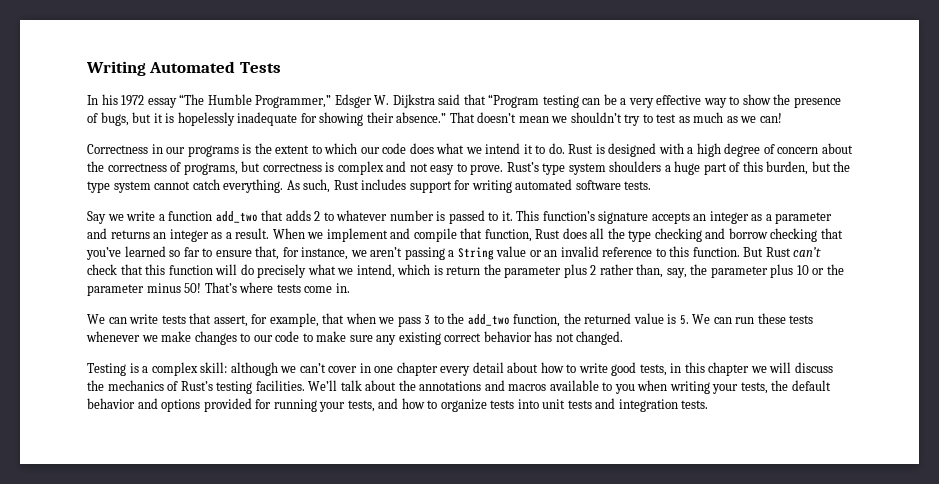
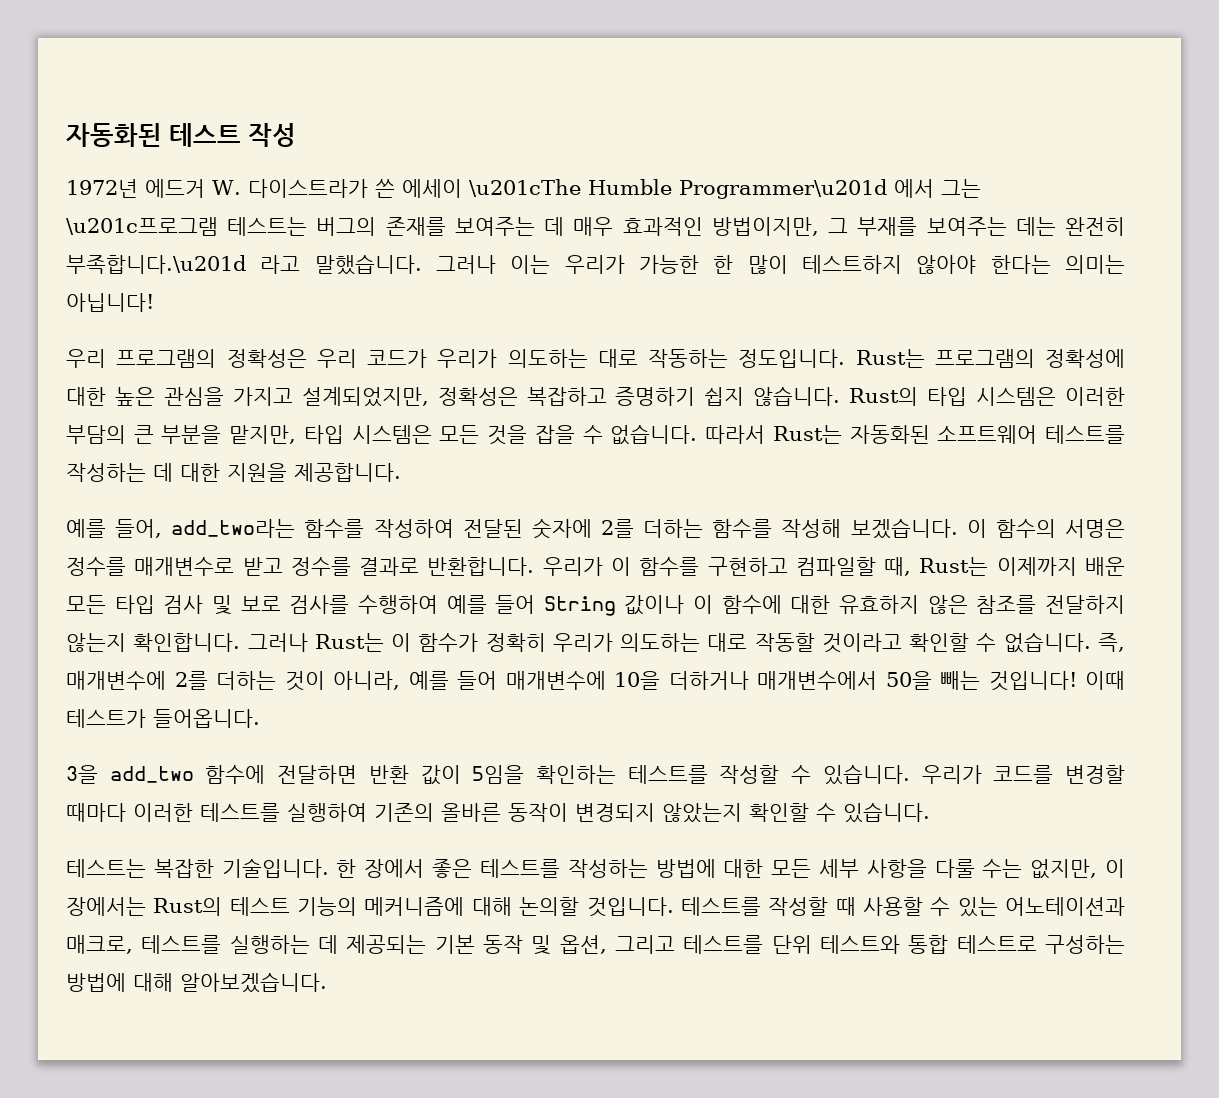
- Writing Automated Tests
- In his 1972 essay “The Humble Programmer,” Edsger W. Dijkstra said that “Program testing can be a very effective way to show the presence of bugs, but it is hopelessly inadequate for showing their absence.” That doesn’t mean we shouldn’t try to test as much as we can!
- Correctness in our programs is the extent to which our code does what we intend it to do. Rust is designed with a high degree of concern about the correctness of programs, but correctness is complex and not easy to prove. Rust’s type system shoulders a huge part of this burden, but the type system cannot catch everything. As such, Rust includes support for writing automated software tests.
- Say we write a function add_two that adds 2 to whatever number is passed to it. This function’s signature accepts an integer as a parameter and returns an integer as a result. When we implement and compile that function, Rust does all the type checking and borrow checking that you’ve learned so far to ensure that, for instance, we aren’t passing a String value or an invalid reference to this function. But Rust can’t check that this function will do precisely what we intend, which is return the parameter plus 2 rather than, say, the parameter plus 10 or the parameter minus 50! That’s where tests come in.
- We can write tests that assert, for example, that when we pass 3 to the add_two function, the returned value is 5. We can run these tests whenever we make changes to our code to make sure any existing correct behavior has not changed.
- Testing is a complex skill: although we can’t cover in one chapter every detail about how to write good tests, in this chapter we will discuss the mechanics of Rust’s testing facilities. We’ll talk about the annotations and macros available to you when writing your tests, the default behavior and options provided for running your tests, and how to organize tests into unit tests and integration tests.
+ 자동화된 테스트 작성
+ 1972년 에드거 W. 다이스트라가 쓴 에세이 \u201cThe Humble Programmer\u201d 에서 그는 \u201c프로그램 테스트는 버그의 존재를 보여주는 데 매우 효과적인 방법이지만, 그 부재를 보여주는 데는 완전히 부족합니다.\u201d 라고 말했습니다. 그러나 이는 우리가 가능한 한 많이 테스트하지 않아야 한다는 의미는 아닙니다!
+ 우리 프로그램의 정확성은 우리 코드가 우리가 의도하는 대로 작동하는 정도입니다. Rust는 프로그램의 정확성에 대한 높은 관심을 가지고 설계되었지만, 정확성은 복잡하고 증명하기 쉽지 않습니다. Rust의 타입 시스템은 이러한 부담의 큰 부분을 맡지만, 타입 시스템은 모든 것을 잡을 수 없습니다. 따라서 Rust는 자동화된 소프트웨어 테스트를 작성하는 데 대한 지원을 제공합니다.
+ 예를 들어, add_two라는 함수를 작성하여 전달된 숫자에 2를 더하는 함수를 작성해 보겠습니다. 이 함수의 서명은 정수를 매개변수로 받고 정수를 결과로 반환합니다. 우리가 이 함수를 구현하고 컴파일할 때, Rust는 이제까지 배운 모든 타입 검사 및 보로 검사를 수행하여 예를 들어 String 값이나 이 함수에 대한 유효하지 않은 참조를 전달하지 않는지 확인합니다. 그러나 Rust는 이 함수가 정확히 우리가 의도하는 대로 작동할 것이라고 확인할 수 없습니다. 즉, 매개변수에 2를 더하는 것이 아니라, 예를 들어 매개변수에 10을 더하거나 매개변수에서 50을 빼는 것입니다! 이때 테스트가 들어옵니다.
+ 3을 add_two 함수에 전달하면 반환 값이 5임을 확인하는 테스트를 작성할 수 있습니다. 우리가 코드를 변경할 때마다 이러한 테스트를 실행하여 기존의 올바른 동작이 변경되지 않았는지 확인할 수 있습니다.
+ 테스트는 복잡한 기술입니다. 한 장에서 좋은 테스트를 작성하는 방법에 대한 모든 세부 사항을 다룰 수는 없지만, 이 장에서는 Rust의 테스트 기능의 메커니즘에 대해 논의할 것입니다. 테스트를 작성할 때 사용할 수 있는 어노테이션과 매크로, 테스트를 실행하는 데 제공되는 기본 동작 및 옵션, 그리고 테스트를 단위 테스트와 통합 테스트로 구성하는 방법에 대해 알아보겠습니다.

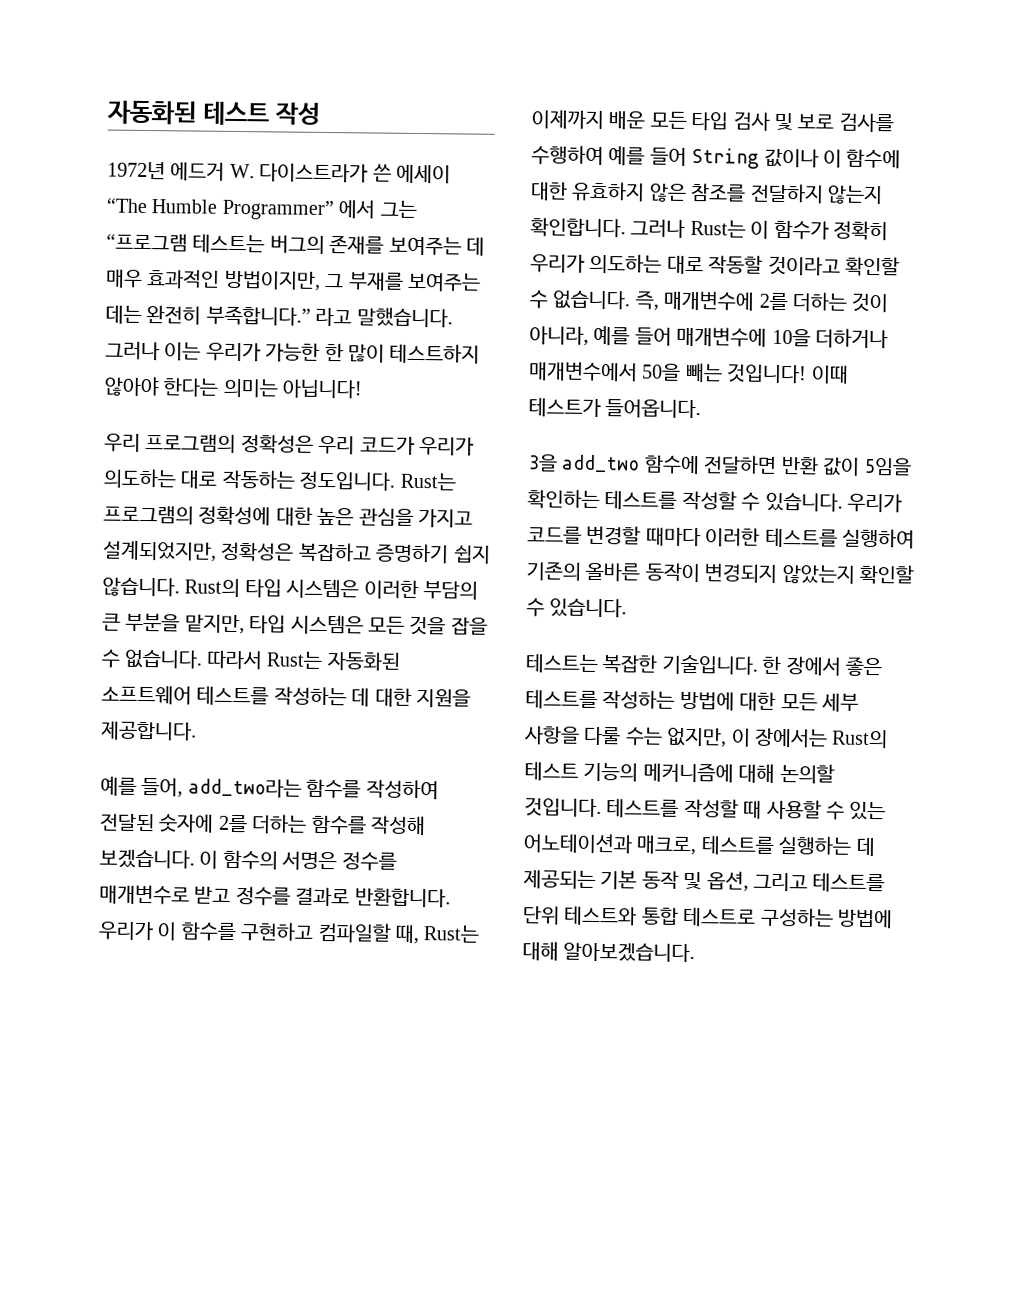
- 1972년 에드거 W. 다이스트라가 쓴 에세이 \u201cThe Humble Programmer\u201d 에서 그는 \u201c프로그램 테스트는 버그의 존재를 보여주는 데 매우 효과적인 방법이지만, 그 부재를 보여주는 데는 완전히 부족합니다.\u201d 라고 말했습니다.
+ 1972년 에드거 W. 다이스트라가 쓴 에세이 “The Humble Programmer” 에서 그는 “프로그램 테스트는 버그의 존재를 보여주는 데 매우 효과적인 방법이지만, 그 부재를 보여주는 데는 완전히 부족합니다.” 라고 말했습니다.

